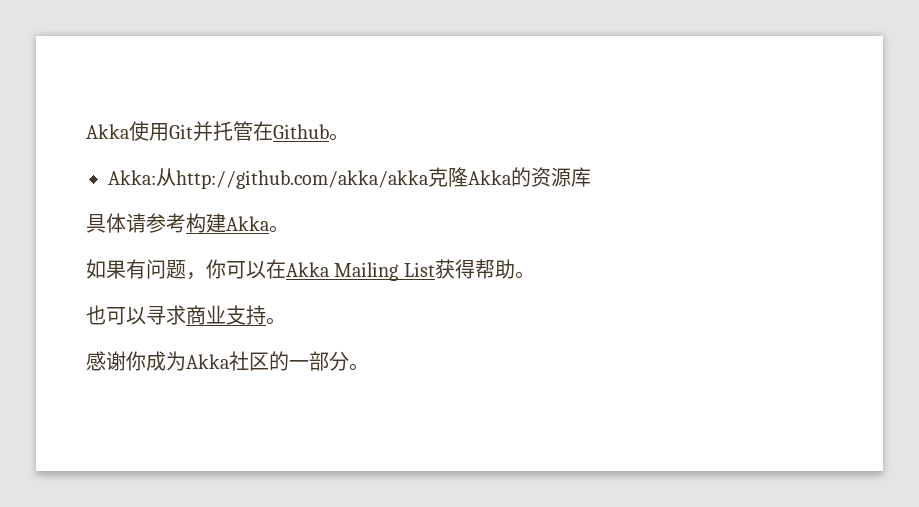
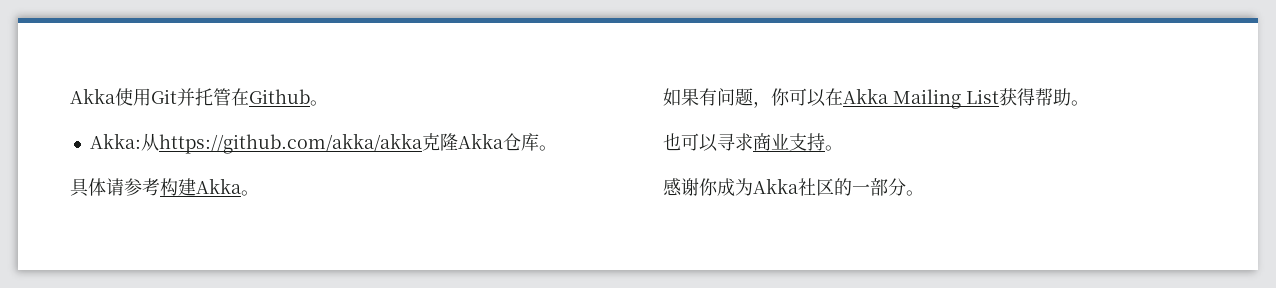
- Akka:从http://github.com/akka/akka克隆Akka的资源库
+ Akka:从https://github.com/akka/akka克隆Akka仓库。

